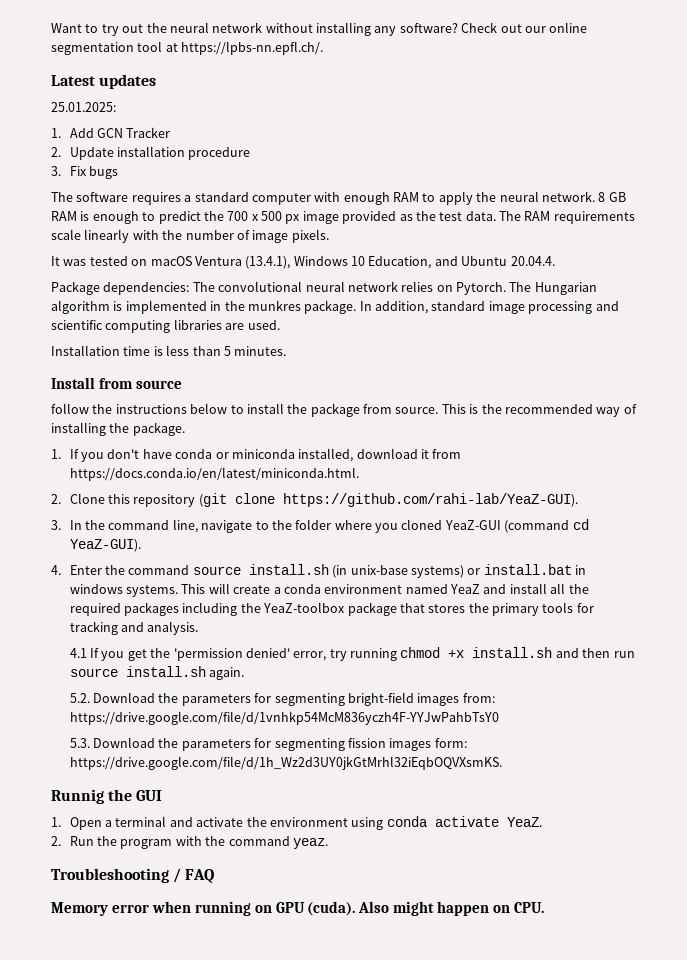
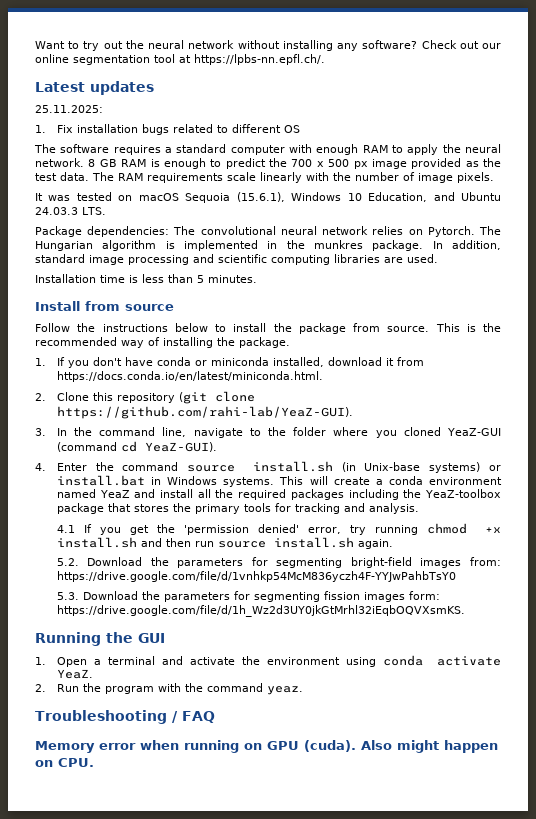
- 25.01.2025:
- 1. Add GCN Tracker
- 2. Update installation procedure
- 3. Fix bugs
+ 25.11.2025:
+ 1. Fix installation bugs related to different OS
- It was tested on macOS Ventura (13.4.1), Windows 10 Education, and Ubuntu 20.04.4.
+ It was tested on macOS Sequoia (15.6.1), Windows 10 Education, and Ubuntu 24.03.3 LTS.
- follow the instructions below to install the package from source.
+ Follow the instructions below to install the package from source.
- 4. Enter the command source install.sh (in unix-base systems) or install.bat in windows systems.
+ 4. Enter the command source install.sh (in Unix-base systems) or install.bat in Windows systems.
- Runnig the GUI
+ Running the GUI

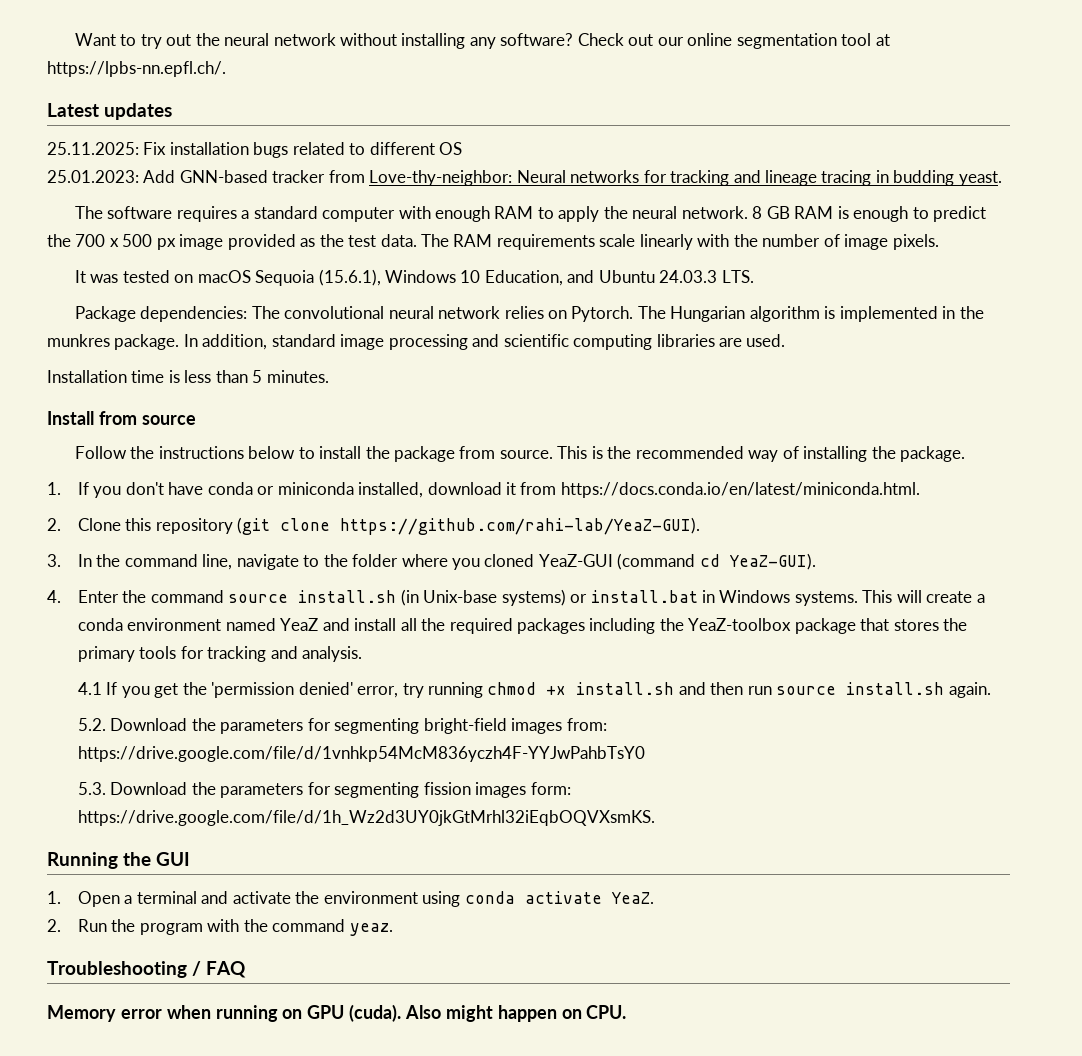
- 25.11.2025:
- 1. Fix installation bugs related to different OS
+ 25.11.2025: Fix installation bugs related to different OS
+ 25.01.2023: Add GNN-based tracker from Love-thy-neighbor: Neural networks for tracking and lineage tracing in budding yeast.

